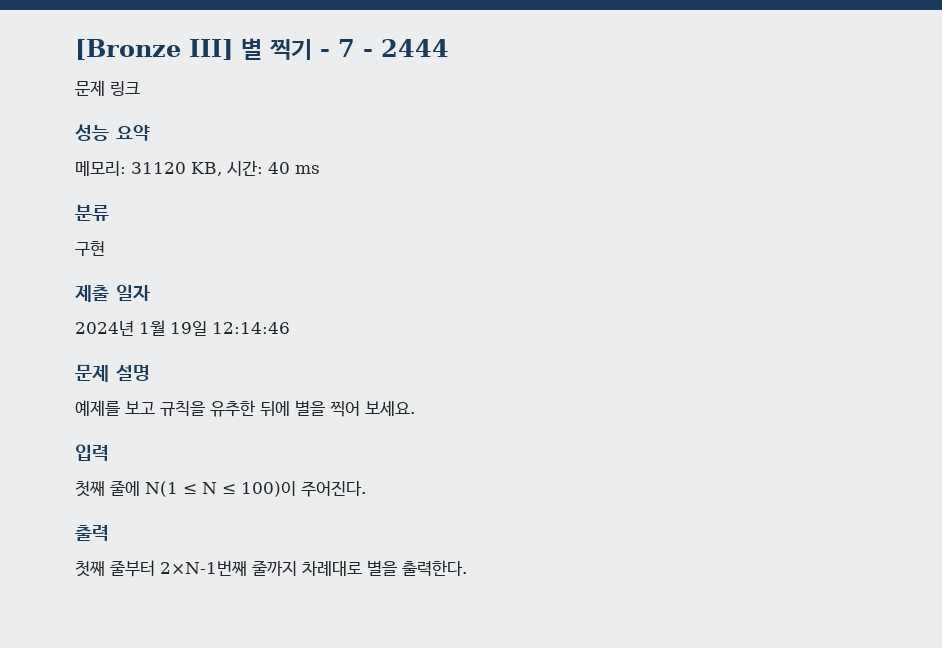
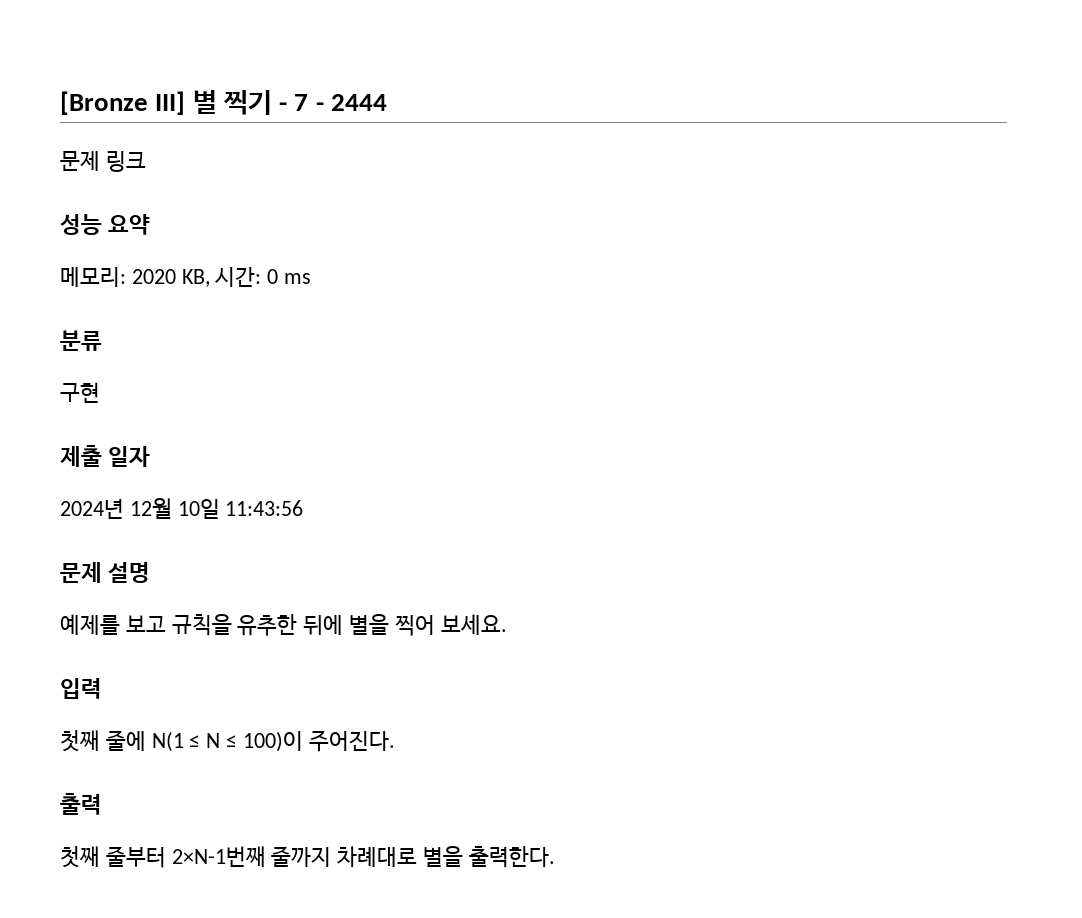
- 메모리: 31120 KB, 시간: 40 ms
+ 메모리: 2020 KB, 시간: 0 ms
- 2024년 1월 19일 12:14:46
+ 2024년 12월 10일 11:43:56

